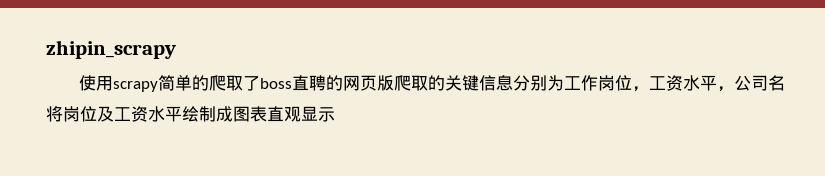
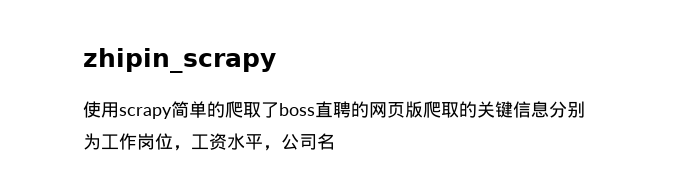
- 使用scrapy简单的爬取了boss直聘的网页版爬取的关键信息分别为工作岗位，工资水平，公司名将岗位及工资水平绘制成图表直观显示
+ 使用scrapy简单的爬取了boss直聘的网页版爬取的关键信息分别为工作岗位，工资水平，公司名

